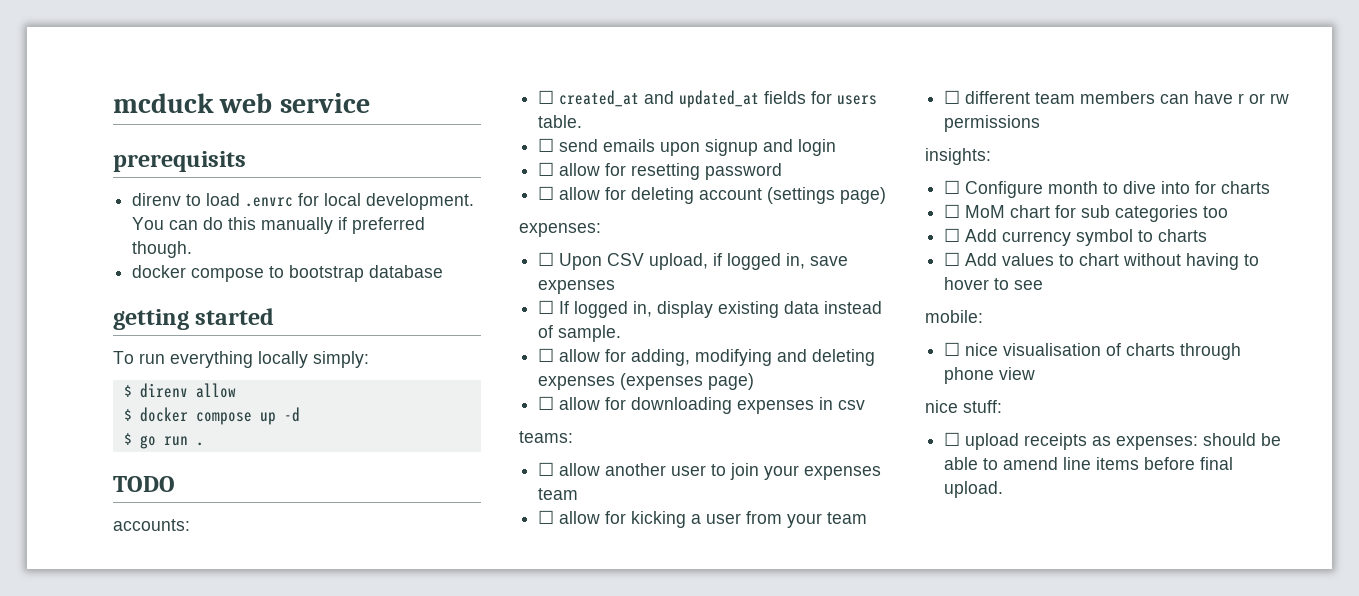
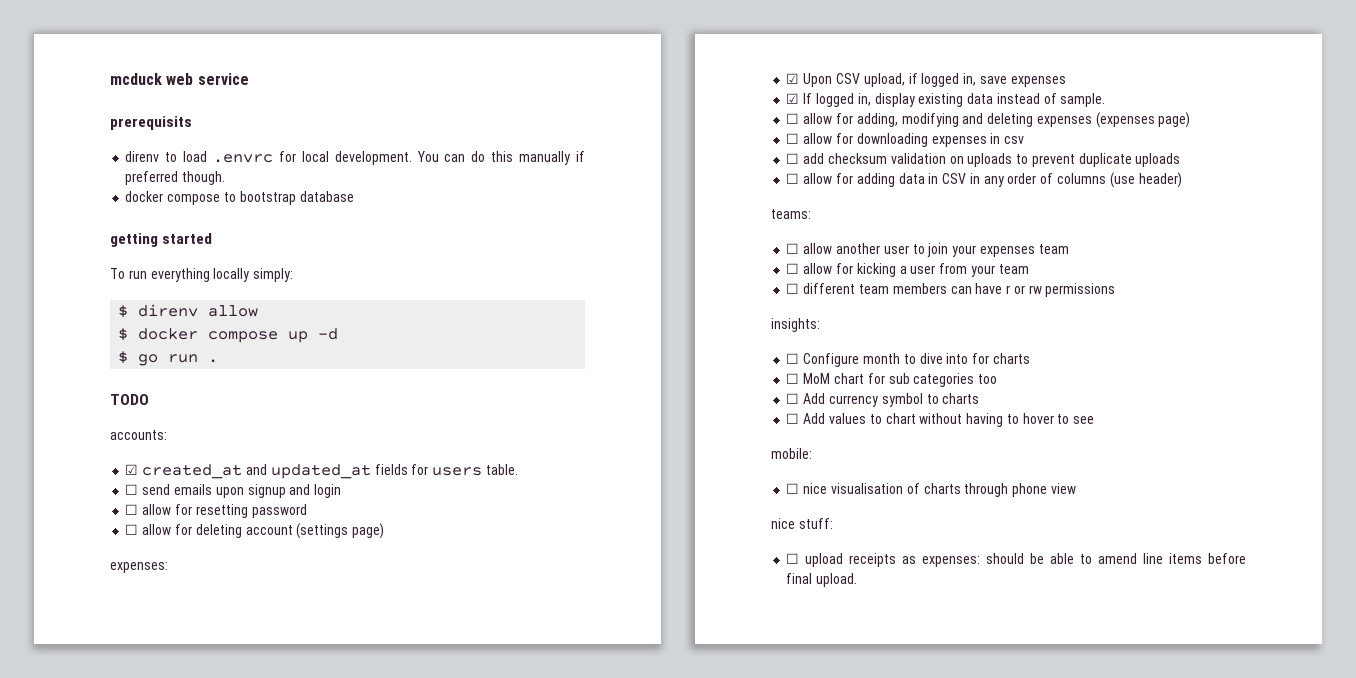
- ☐ created_at and updated_at fields for users table.
+ ☑ created_at and updated_at fields for users table.
- ☐ Upon CSV upload, if logged in, save expenses
+ ☑ Upon CSV upload, if logged in, save expenses
- ☐ If logged in, display existing data instead of sample.
+ ☑ If logged in, display existing data instead of sample.
+ ☐ add checksum validation on uploads to prevent duplicate uploads
+ ☐ allow for adding data in CSV in any order of columns (use header)

